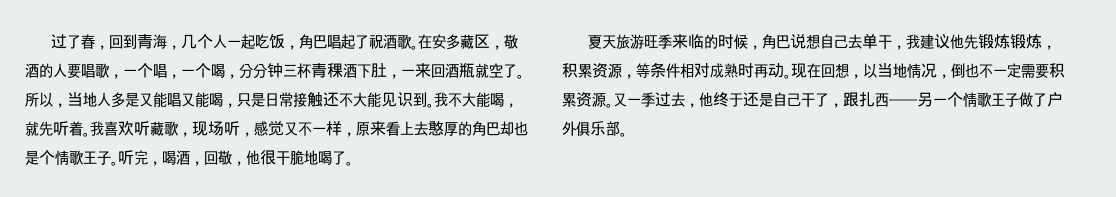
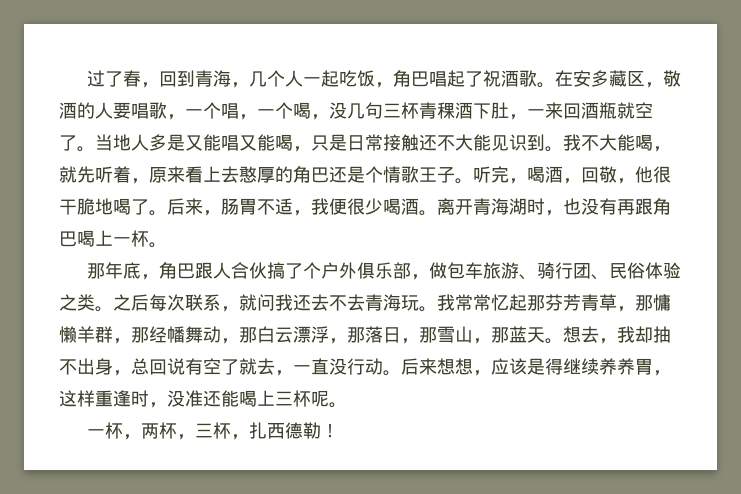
- 在安多藏区，敬酒的人要唱歌，一个唱，一个喝，分分钟三杯青稞酒下肚，一来回酒瓶就空了。
+ 在安多藏区，敬酒的人要唱歌，一个唱，一个喝，没几句三杯青稞酒下肚，一来回酒瓶就空了。
- 所以，当地人多是又能唱又能喝，只是日常接触还不大能见识到。
+ 当地人多是又能唱又能喝，只是日常接触还不大能见识到。
- 我不大能喝，就先听着。我喜欢听藏歌，现场听，感觉又不一样，原来看上去憨厚的角巴却也是个情歌王子。
+ 我不大能喝，就先听着，原来看上去憨厚的角巴还是个情歌王子。
- 听完，喝酒，回敬，他很干脆地喝了。
- 夏天旅游旺季来临的时候，角巴说想自己去单干，我建议他先锻炼锻炼，积累资源，等条件相对成熟时再动。现在回想，以当地情况，倒也不一定需要积累资源。又一季过去，他终于还是自己干了，跟扎西——另一个情歌王子做了户外俱乐部。
+ 听完，喝酒，回敬，他很干脆地喝了。后来，肠胃不适，我便很少喝酒。离开青海湖时，也没有再跟角巴喝上一杯。
+ 那年底，角巴跟人合伙搞了个户外俱乐部，做包车旅游、骑行团、民俗体验之类。之后每次联系，就问我还去不去青海玩。我常常忆起那芬芳青草，那慵懒羊群，那经幡舞动，那白云漂浮，那落日，那雪山，那蓝天。想去，我却抽不出身，总回说有空了就去，一直没行动。后来想想，应该是得继续养养胃，这样重逢时，没准还能喝上三杯呢。
+ 一杯，两杯，三杯，扎西德勒！

